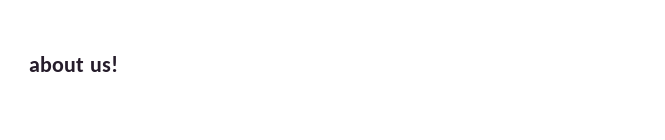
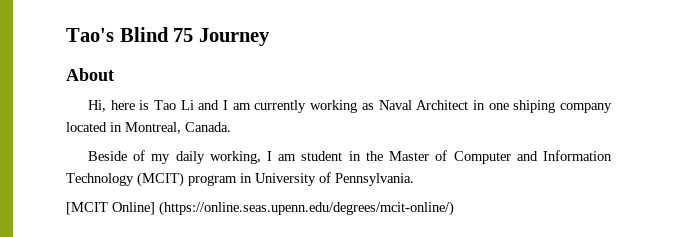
- about us!
+ Tao's Blind 75 Journey
+ About
+ Hi, here is Tao Li and I am currently working as Naval Architect in one shiping company located in Montreal, Canada.
+ Beside of my daily working, I am student in the Master of Computer and Information Technology (MCIT) program in University of Pennsylvania.
+ [MCIT Online] (https://online.seas.upenn.edu/degrees/mcit-online/)

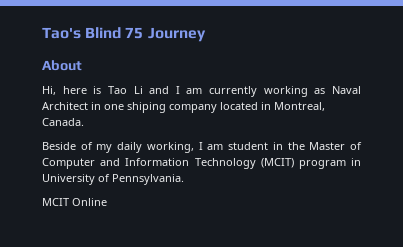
- [MCIT Online] (https://online.seas.upenn.edu/degrees/mcit-online/)
+ MCIT Online

